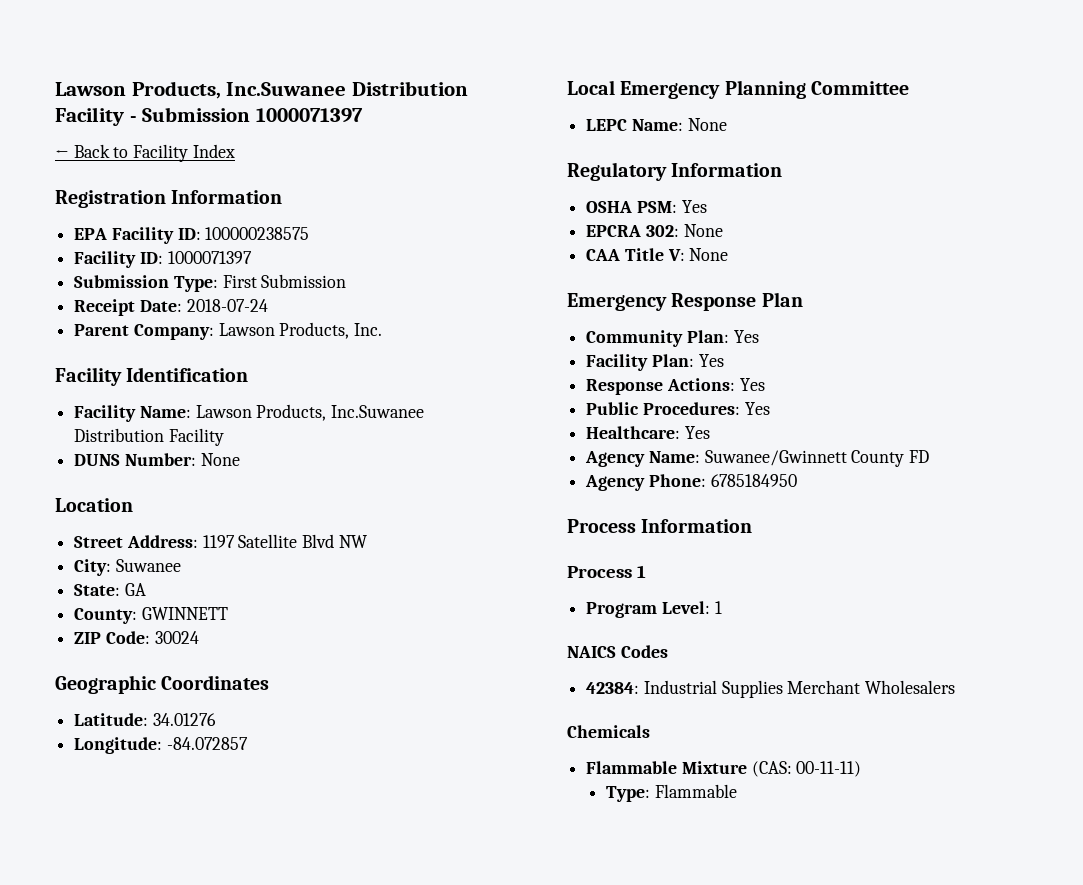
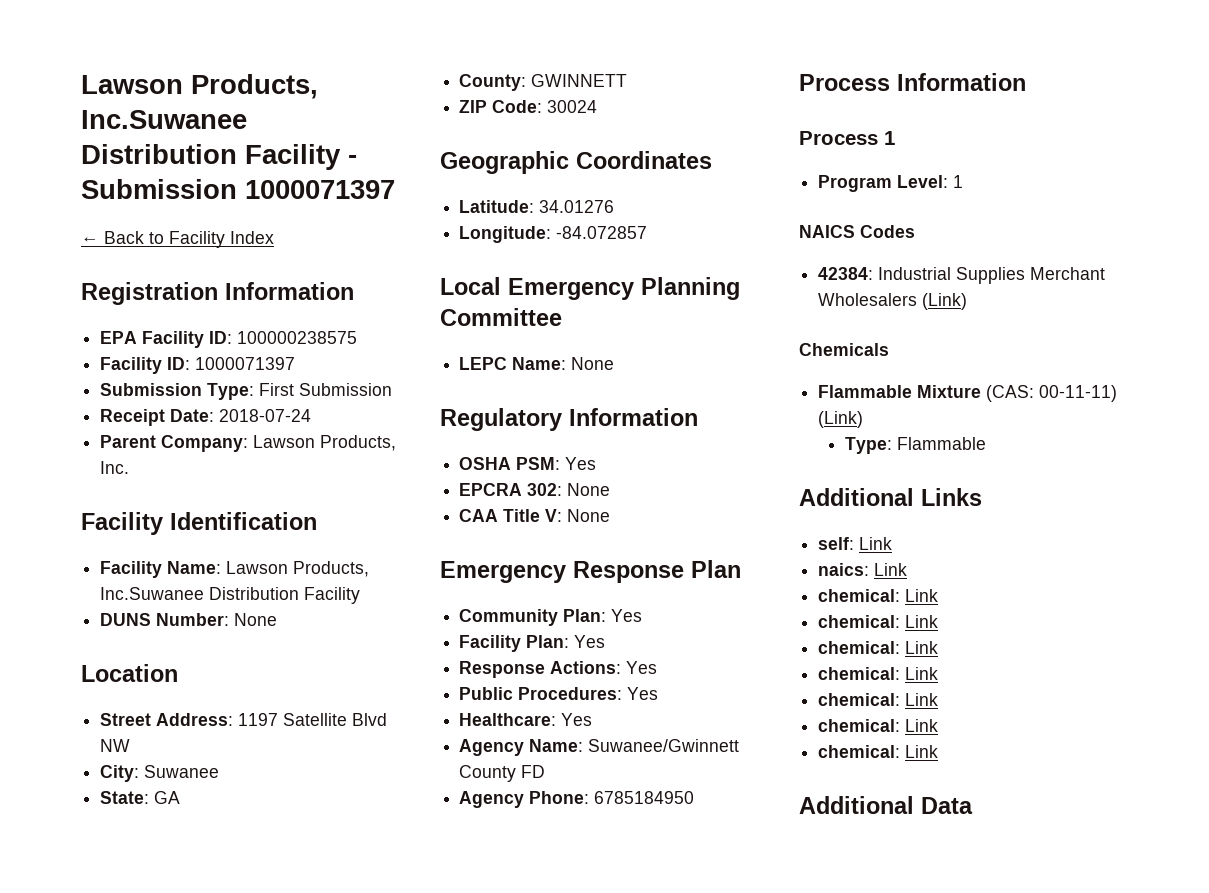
- 42384: Industrial Supplies Merchant Wholesalers
+ 42384: Industrial Supplies Merchant Wholesalers (Link)
- Flammable Mixture (CAS: 00-11-11)
+ Flammable Mixture (CAS: 00-11-11) (Link)
+ Additional Links
+ self: Link
+ naics: Link
+ chemical: Link
+ chemical: Link
+ chemical: Link
+ chemical: Link
+ chemical: Link
+ chemical: Link
+ chemical: Link
+ Additional Data

